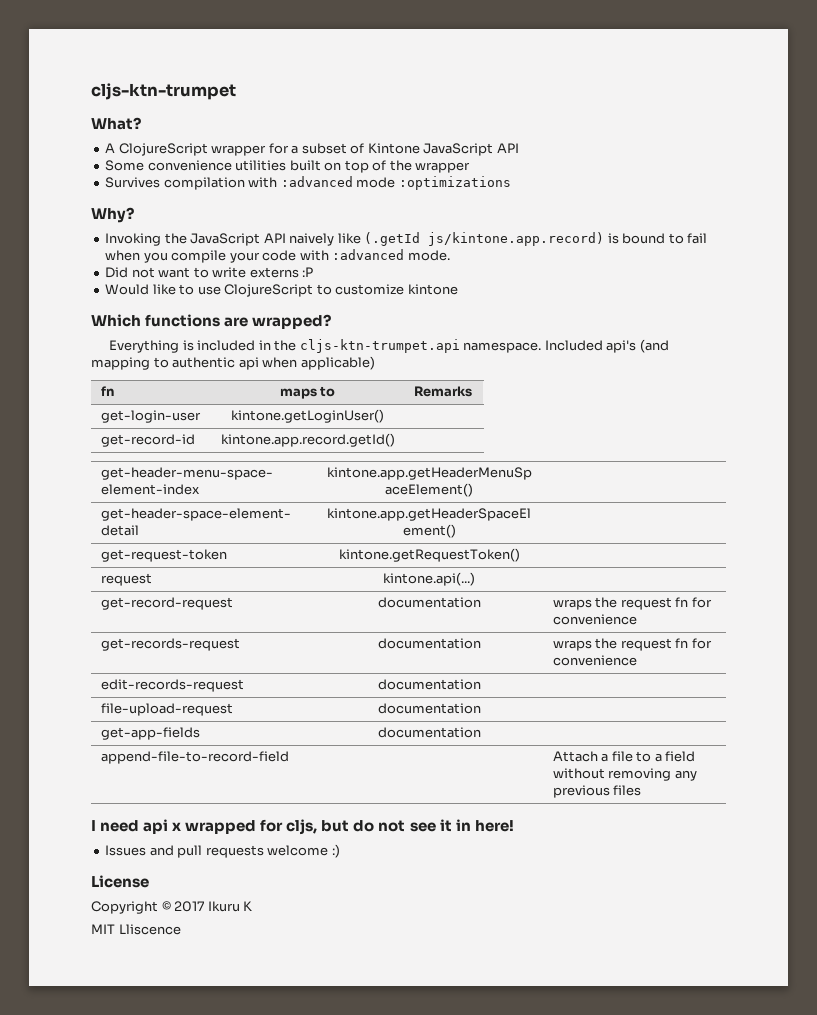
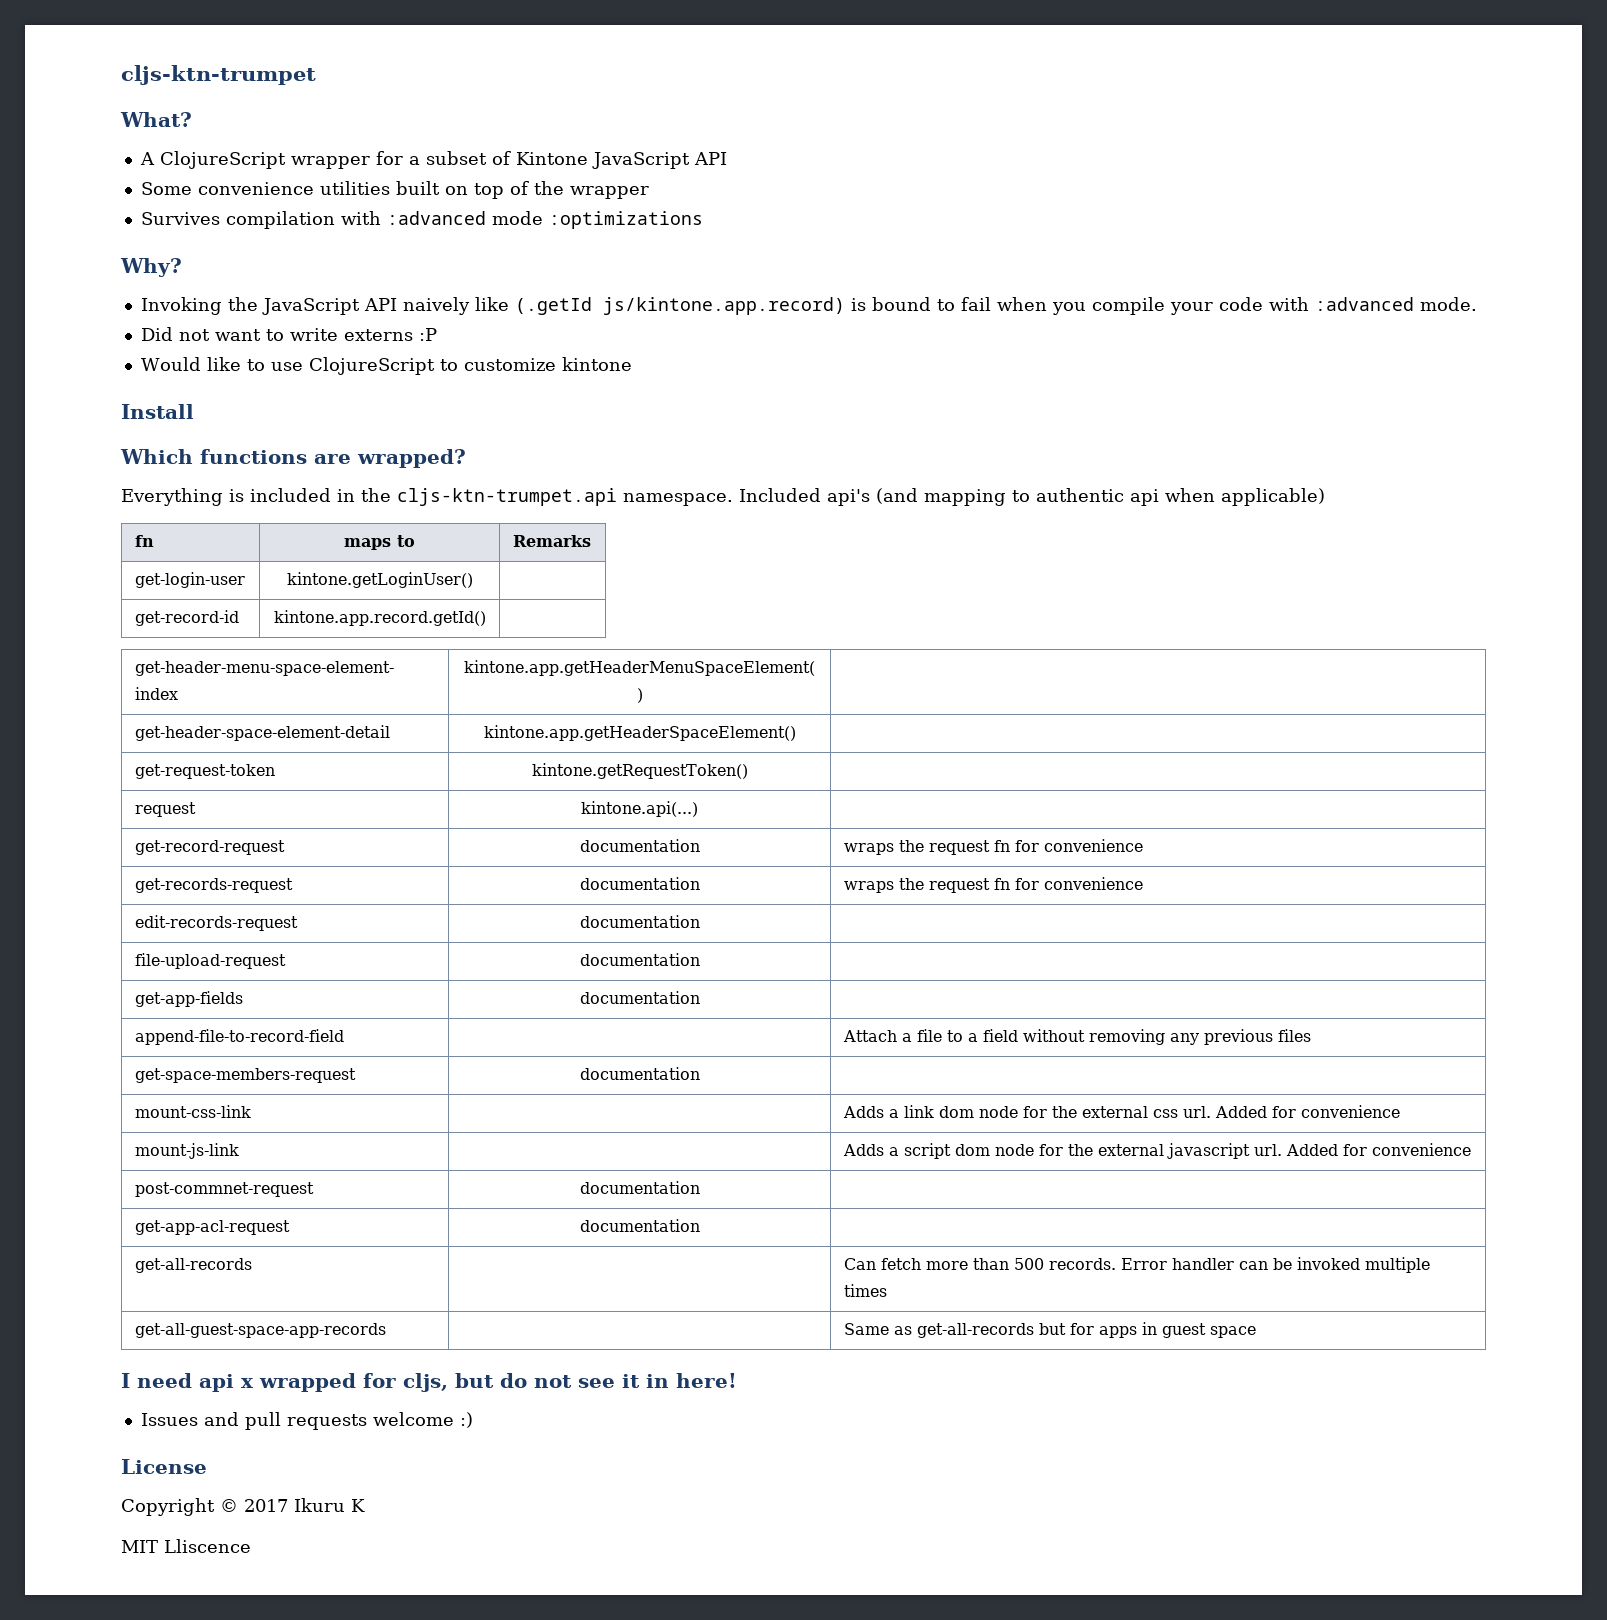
+ Install
+ get-space-members-request | documentation |
+ mount-css-link | | Adds a link dom node for the external css url. Added for convenience
+ mount-js-link | | Adds a script dom node for the external javascript url. Added for convenience
+ post-commnet-request | documentation |
+ get-app-acl-request | documentation |
+ get-all-records | | Can fetch more than 500 records. Error handler can be invoked multiple times
+ get-all-guest-space-app-records | | Same as get-all-records but for apps in guest space

